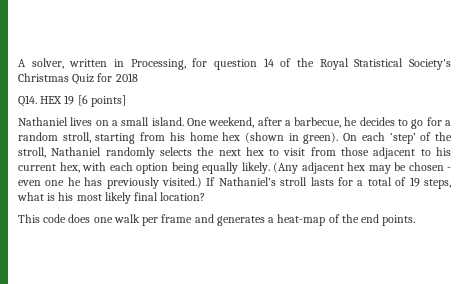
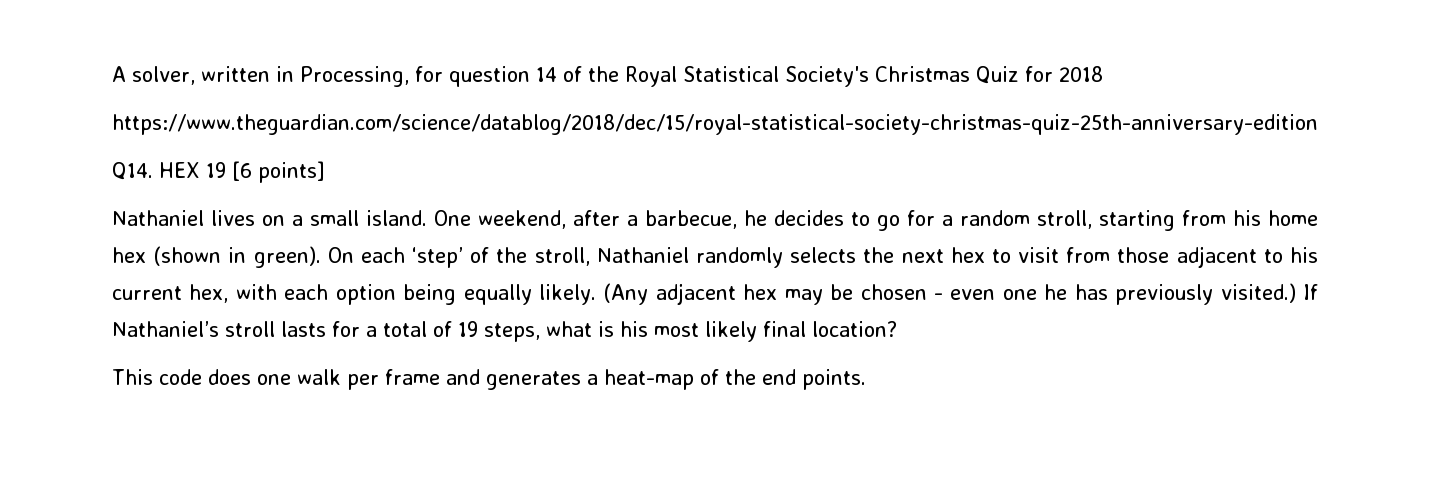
+ https://www.theguardian.com/science/datablog/2018/dec/15/royal-statistical-society-christmas-quiz-25th-anniversary-edition

